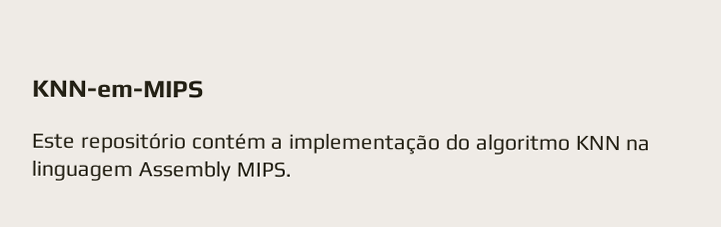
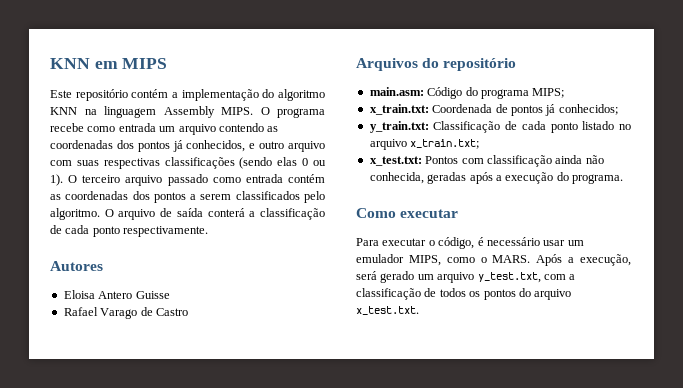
- KNN-em-MIPS
+ KNN em MIPS
+ O programa recebe como entrada um arquivo contendo as coordenadas dos pontos já conhecidos, e outro arquivo com suas respectivas classificações (sendo elas 0 ou 1). O terceiro arquivo passado como entrada contém as coordenadas dos pontos a serem classificados pelo algoritmo. O arquivo de saída conterá a classificação de cada ponto respectivamente.
+ Autores
+ Eloisa Antero Guisse
+ Rafael Varago de Castro
+ Arquivos do repositório
+ main.asm: Código do programa MIPS;
+ x_train.txt: Coordenada de pontos já conhecidos;
+ y_train.txt: Classificação de cada ponto listado no arquivo x_train.txt;
+ x_test.txt: Pontos com classificação ainda não conhecida, geradas após a execução do programa.
+ Como executar
+ Para executar o código, é necessário usar um emulador MIPS, como o MARS. Após a execução, será gerado um arquivo y_test.txt, com a classificação de todos os pontos do arquivo x_test.txt.

